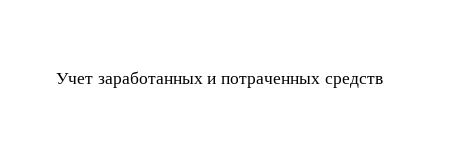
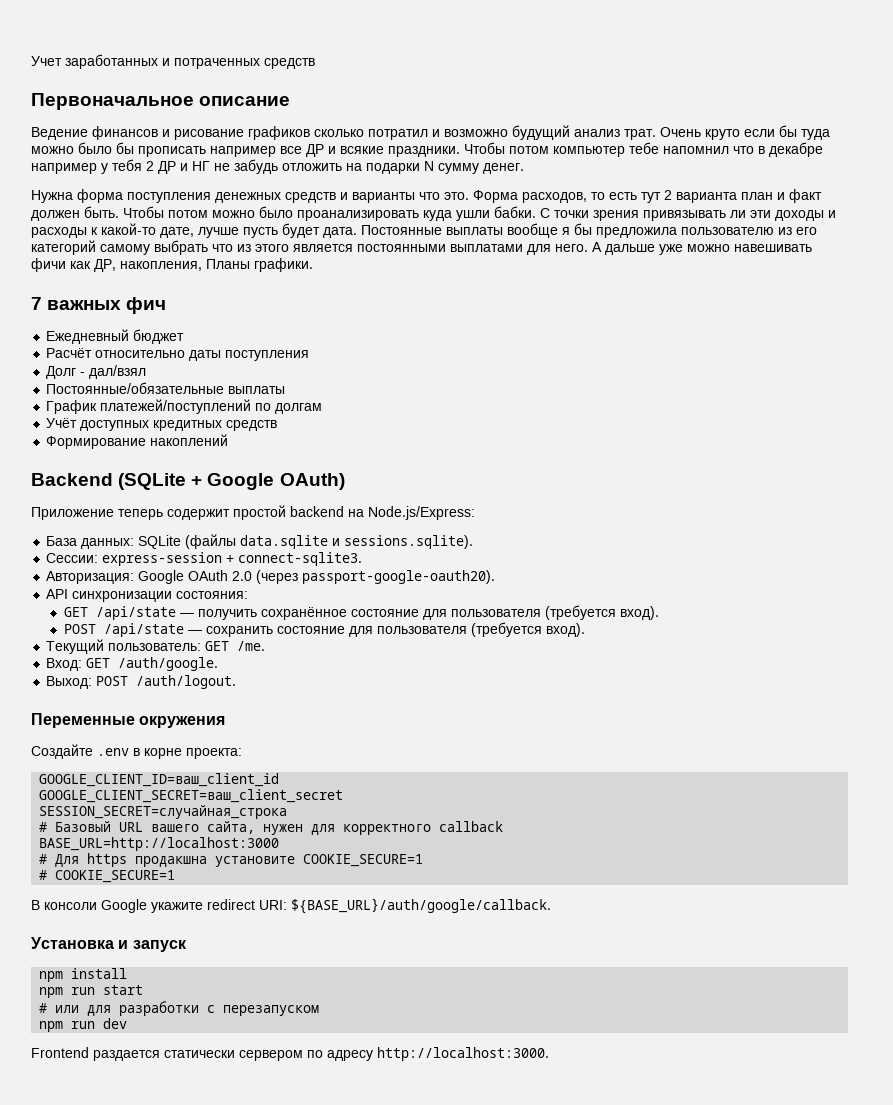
+ Первоначальное описание
+ Ведение финансов и рисование графиков сколько потратил и возможно будущий анализ трат. Очень круто если бы туда можно было бы прописать например все ДР и всякие праздники. Чтобы потом компьютер тебе напомнил что в декабре например у тебя 2 ДР и НГ не забудь отложить на подарки N сумму денег.
+ Нужна форма поступления денежных средств и варианты что это. Форма расходов, то есть тут 2 варианта план и факт должен быть. Чтобы потом можно было проанализировать куда ушли бабки. С точки зрения привязывать ли эти доходы и расходы к какой-то дате, лучше пусть будет дата. Постоянные выплаты вообще я бы предложила пользователю из его категорий самому выбрать что из этого является постоянными выплатами для него. А дальше уже можно навешивать фичи как ДР, накопления, Планы графики.
+ 7 важных фич
+ Ежедневный бюджет
+ Расчёт относительно даты поступления
+ Долг - дал/взял
+ Постоянные/обязательные выплаты
+ График платежей/поступлений по долгам
+ Учёт доступных кредитных средств
+ Формирование накоплений
+ Backend (SQLite + Google OAuth)
+ Приложение теперь содержит простой backend на Node.js/Express:
+ База данных: SQLite (файлы data.sqlite и sessions.sqlite).
+ Сессии: express-session + connect-sqlite3.
+ Авторизация: Google OAuth 2.0 (через passport-google-oauth20).
+ API синхронизации состояния:
+ GET /api/state — получить сохранённое состояние для пользователя (требуется вход).
+ POST /api/state — сохранить состояние для пользователя (требуется вход).
+ Текущий пользователь: GET /me.
+ Вход: GET /auth/google.
+ Выход: POST /auth/logout.
+ Переменные окружения
+ Создайте .env в корне проекта:
+ GOOGLE_CLIENT_ID=ваш_client_id
+ GOOGLE_CLIENT_SECRET=ваш_client_secret
+ SESSION_SECRET=случайная_строка
+ # Базовый URL вашего сайта, нужен для корректного callback
+ BASE_URL=http://localhost:3000
+ # Для https продакшна установите COOKIE_SECURE=1
+ # COOKIE_SECURE=1
+ В консоли Google укажите redirect URI: ${BASE_URL}/auth/google/callback.
+ Установка и запуск
+ npm install
+ npm run start
+ # или для разработки с перезапуском
+ npm run dev
+ Frontend раздается статически сервером по адресу http://localhost:3000.

